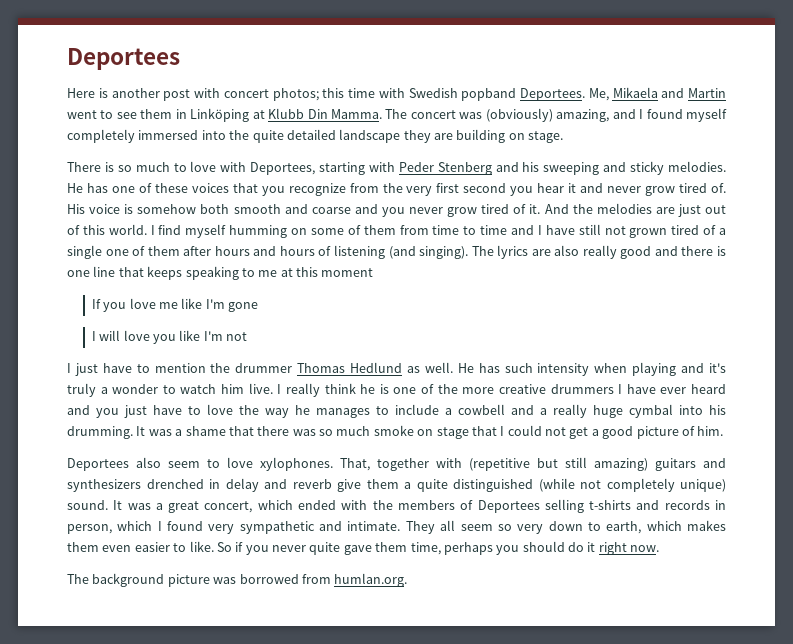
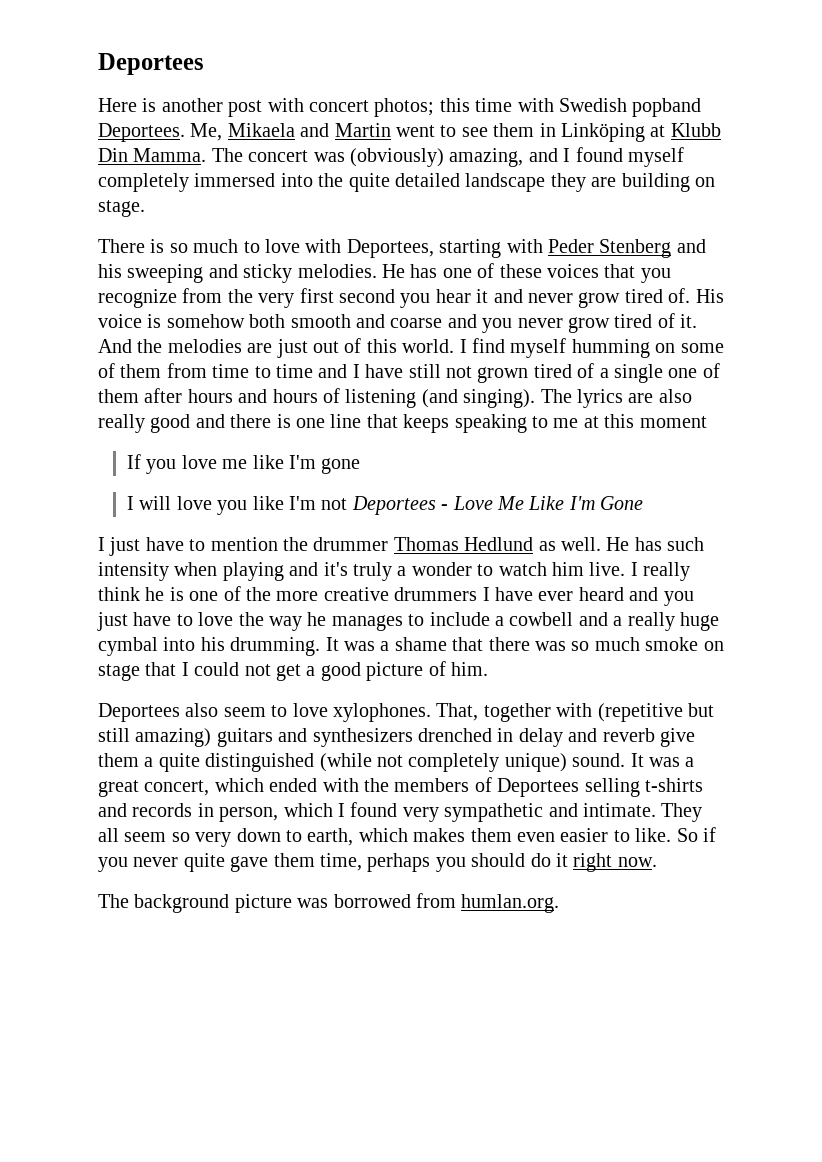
- I will love you like I'm not
+ I will love you like I'm not Deportees - Love Me Like I'm Gone

